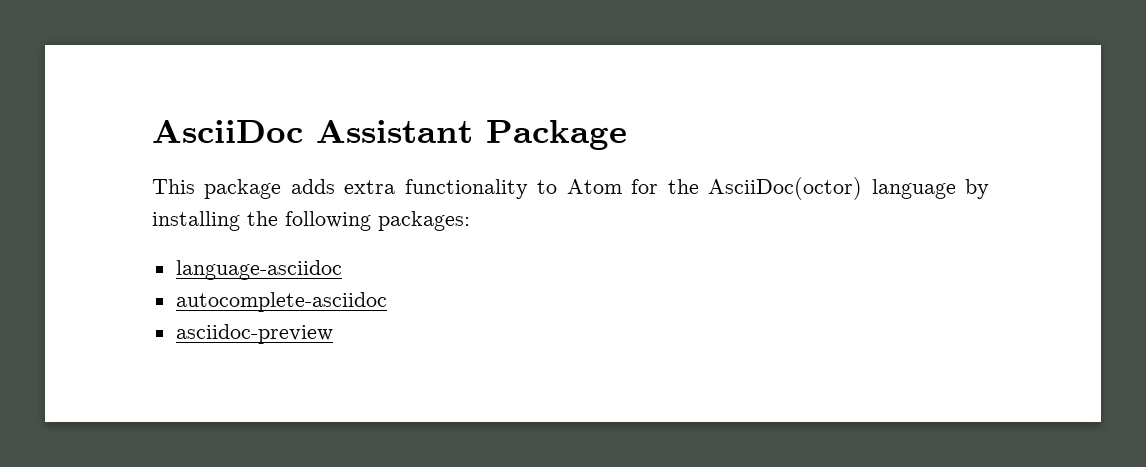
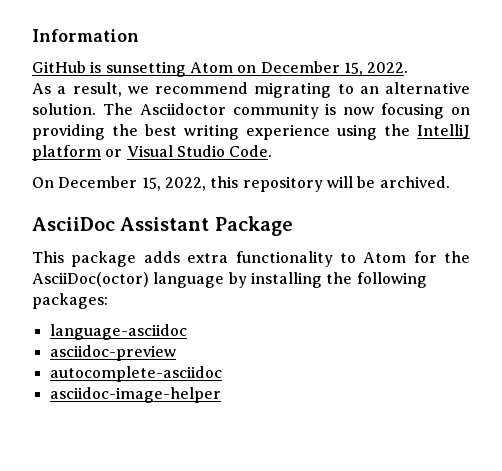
+ Information
+ GitHub is sunsetting Atom on December 15, 2022.
+ As a result, we recommend migrating to an alternative solution. The Asciidoctor community is now focusing on providing the best writing experience using the IntelliJ platform or Visual Studio Code.
+ On December 15, 2022, this repository will be archived.
+ asciidoc-preview
- asciidoc-preview
+ asciidoc-image-helper

